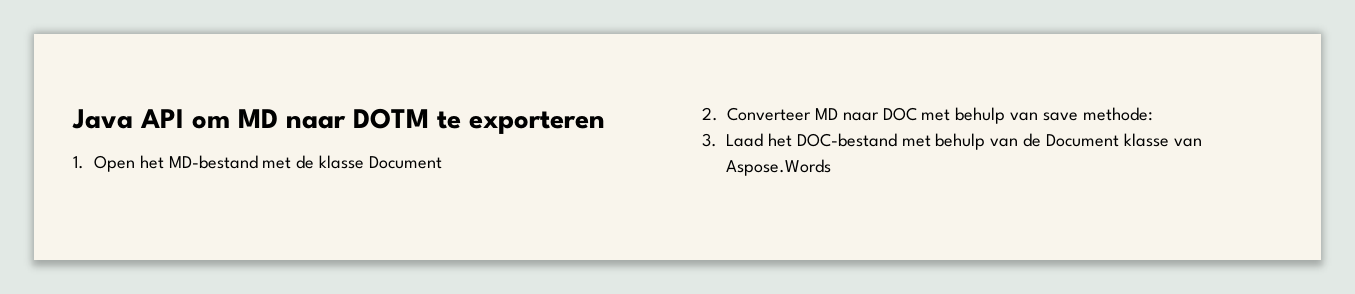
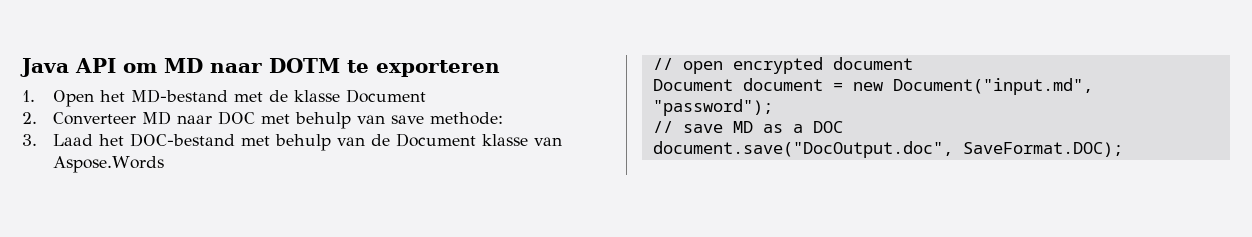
+ // open encrypted document
+ Document document = new Document("input.md", "password");
+ // save MD as a DOC
+ document.save("DocOutput.doc", SaveFormat.DOC);

